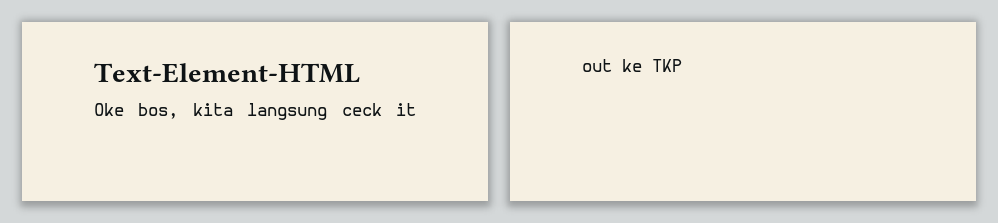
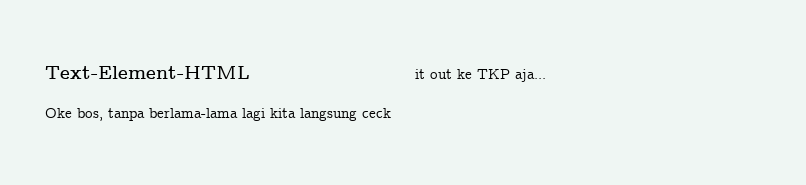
- Oke bos, kita langsung ceck it out ke TKP
+ Oke bos, tanpa berlama-lama lagi kita langsung ceck it out ke TKP aja...

